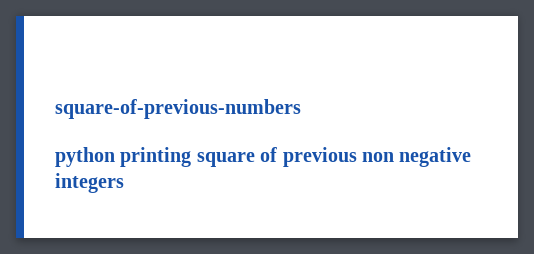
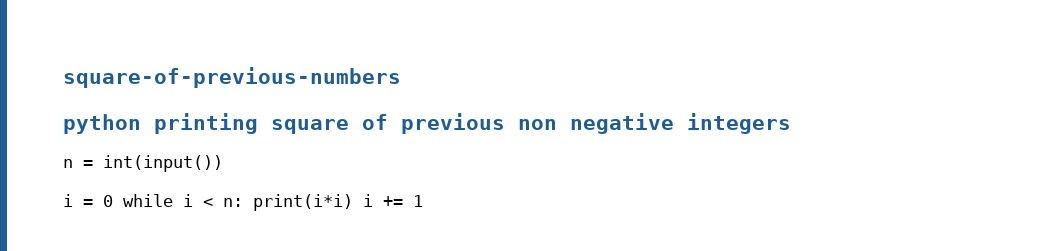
+ n = int(input())
+ i = 0 while i < n: print(i*i) i += 1

